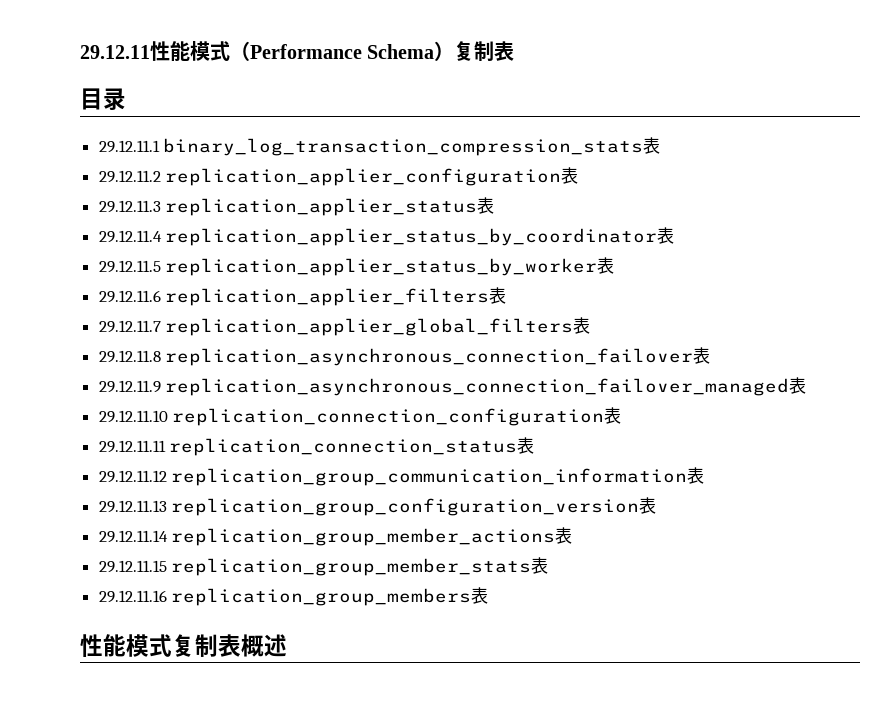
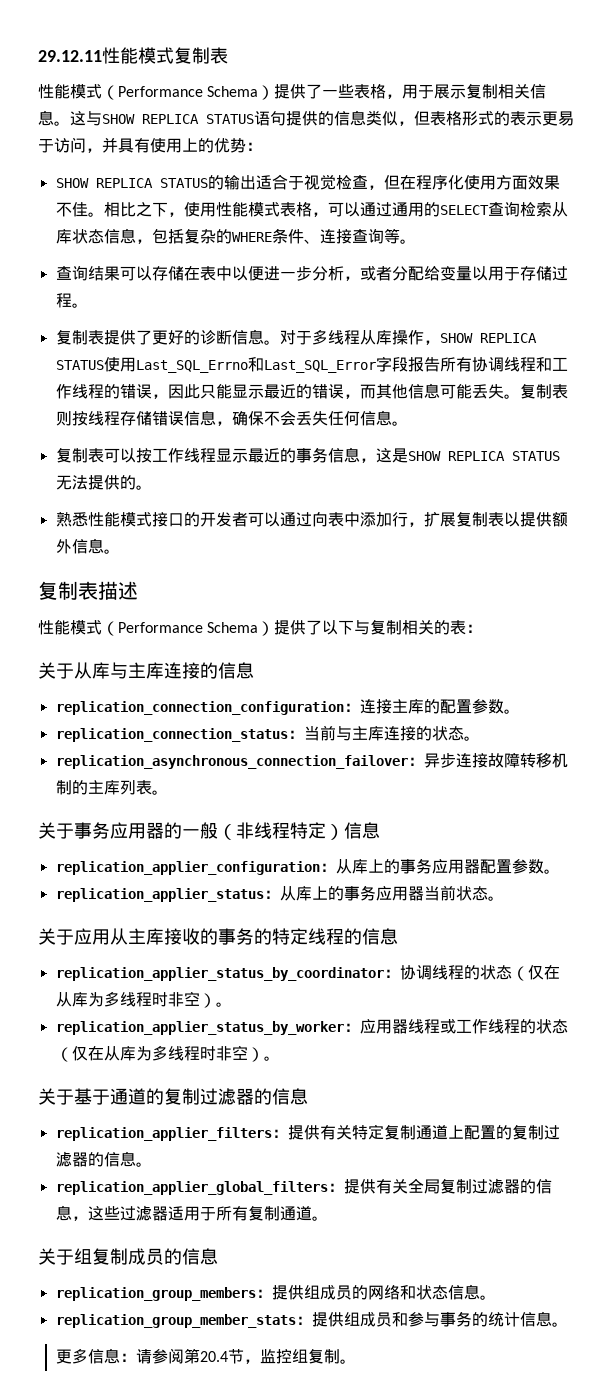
- 29.12.11性能模式（Performance Schema）复制表
- 目录
- 29.12.11.1 binary_log_transaction_compression_stats表
- 29.12.11.2 replication_applier_configuration表
- 29.12.11.3 replication_applier_status表
- 29.12.11.4 replication_applier_status_by_coordinator表
- 29.12.11.5 replication_applier_status_by_worker表
- 29.12.11.6 replication_applier_filters表
- 29.12.11.7 replication_applier_global_filters表
- 29.12.11.8 replication_asynchronous_connection_failover表
- 29.12.11.9 replication_asynchronous_connection_failover_managed表
- 29.12.11.10 replication_connection_configuration表
- 29.12.11.11 replication_connection_status表
- 29.12.11.12 replication_group_communication_information表
- 29.12.11.13 replication_group_configuration_version表
- 29.12.11.14 replication_group_member_actions表
- 29.12.11.15 replication_group_member_stats表
- 29.12.11.16 replication_group_members表
- 性能模式复制表概述
+ 29.12.11性能模式复制表
+ 性能模式（Performance Schema）提供了一些表格，用于展示复制相关信息。这与SHOW REPLICA STATUS语句提供的信息类似，但表格形式的表示更易于访问，并具有使用上的优势：
+ SHOW REPLICA STATUS的输出适合于视觉检查，但在程序化使用方面效果不佳。相比之下，使用性能模式表格，可以通过通用的SELECT查询检索从库状态信息，包括复杂的WHERE条件、连接查询等。
+ 查询结果可以存储在表中以便进一步分析，或者分配给变量以用于存储过程。
+ 复制表提供了更好的诊断信息。对于多线程从库操作，SHOW REPLICA STATUS使用Last_SQL_Errno和Last_SQL_Error字段报告所有协调线程和工作线程的错误，因此只能显示最近的错误，而其他信息可能丢失。复制表则按线程存储错误信息，确保不会丢失任何信息。
+ 复制表可以按工作线程显示最近的事务信息，这是SHOW REPLICA STATUS无法提供的。
+ 熟悉性能模式接口的开发者可以通过向表中添加行，扩展复制表以提供额外信息。
+ 复制表描述
+ 性能模式（Performance Schema）提供了以下与复制相关的表：
+ 关于从库与主库连接的信息
+ replication_connection_configuration：连接主库的配置参数。
+ replication_connection_status：当前与主库连接的状态。
+ replication_asynchronous_connection_failover：异步连接故障转移机制的主库列表。
+ 关于事务应用器的一般（非线程特定）信息
+ replication_applier_configuration：从库上的事务应用器配置参数。
+ replication_applier_status：从库上的事务应用器当前状态。
+ 关于应用从主库接收的事务的特定线程的信息
+ replication_applier_status_by_coordinator：协调线程的状态（仅在从库为多线程时非空）。
+ replication_applier_status_by_worker：应用器线程或工作线程的状态（仅在从库为多线程时非空）。
+ 关于基于通道的复制过滤器的信息
+ replication_applier_filters：提供有关特定复制通道上配置的复制过滤器的信息。
+ replication_applier_global_filters：提供有关全局复制过滤器的信息，这些过滤器适用于所有复制通道。
+ 关于组复制成员的信息
+ replication_group_members：提供组成员的网络和状态信息。
+ replication_group_member_stats：提供组成员和参与事务的统计信息。
+ 更多信息：请参阅第20.4节，监控组复制。

